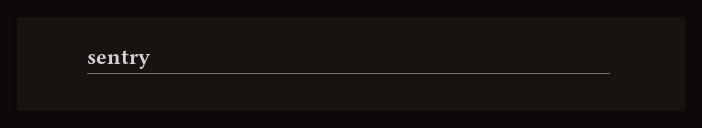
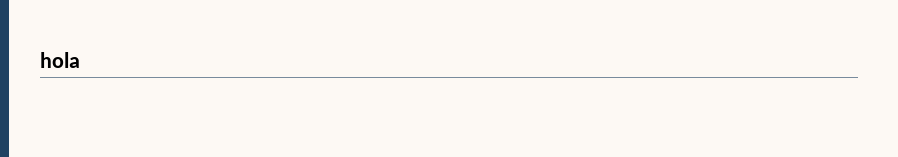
- sentry
+ hola

